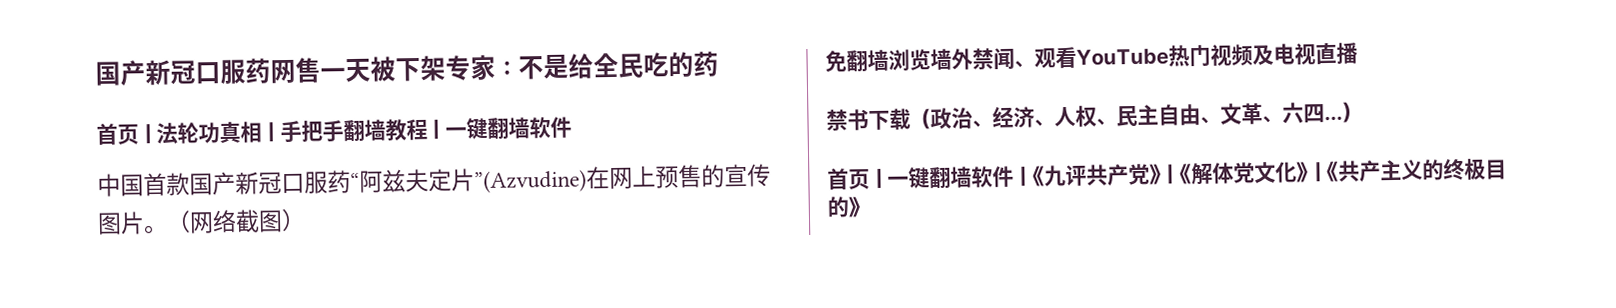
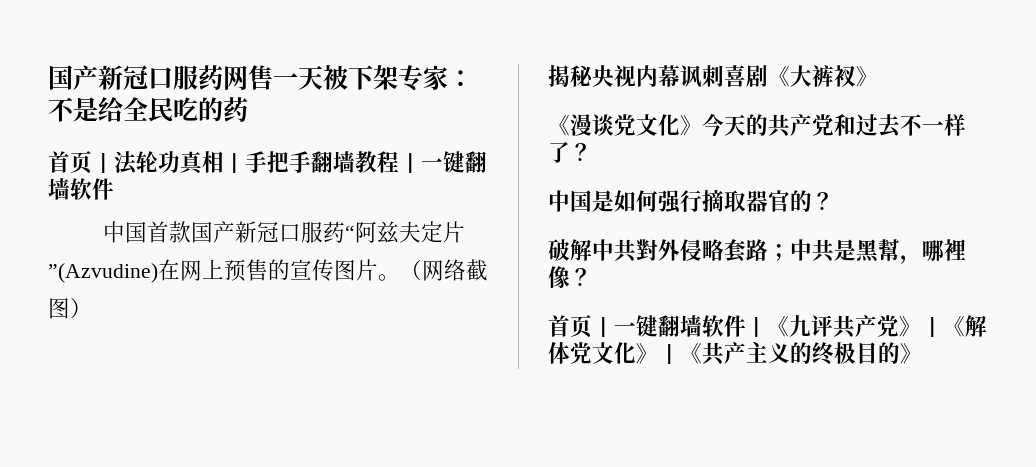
- 免翻墙浏览墙外禁闻、观看YouTube热门视频及电视直播
- 禁书下载（政治、经济、人权、民主自由、文革、六四...）
+ 揭秘央视内幕讽刺喜剧《大裤衩》
+ 《漫谈党文化》今天的共产党和过去不一样了？
+ 中国是如何强行摘取器官的？
+ 破解中共對外侵略套路；中共是黑幫，哪裡像？

